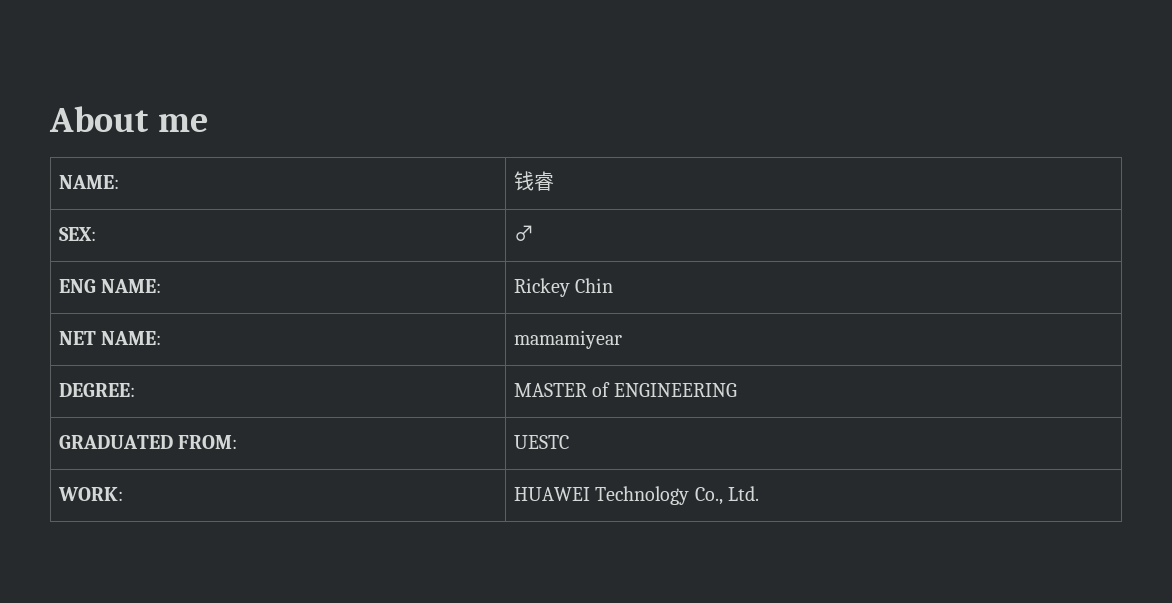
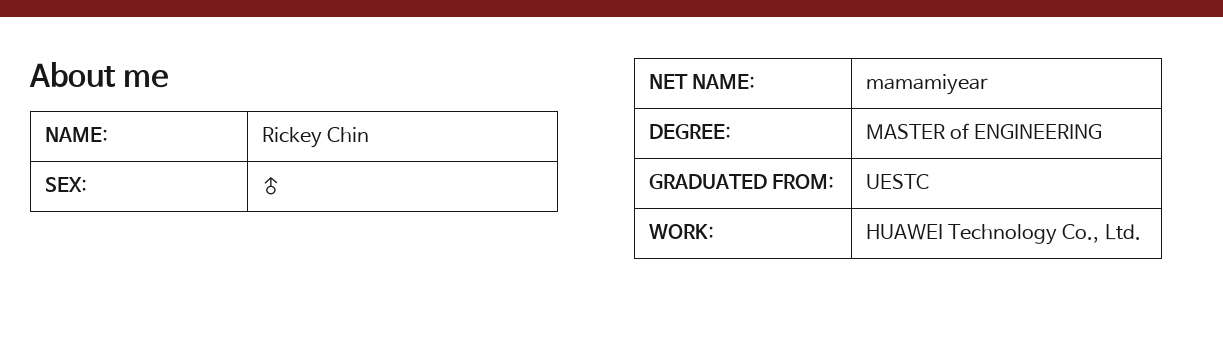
- NAME: | 钱睿
+ NAME: | Rickey Chin
- ENG NAME: | Rickey Chin

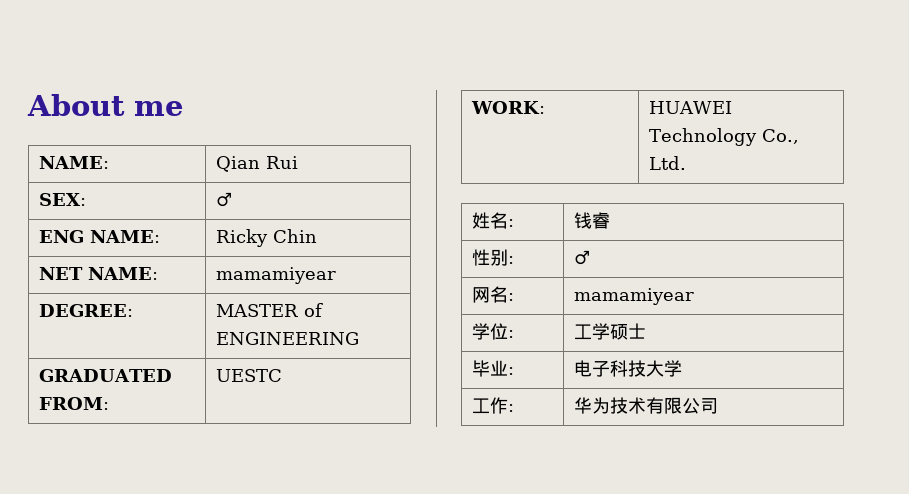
- NAME: | Rickey Chin
+ NAME: | Qian Rui
+ ENG NAME: | Ricky Chin
+ 姓名: | 钱睿
+ 性别: | ♂
+ 网名: | mamamiyear
+ 学位: | 工学硕士
+ 毕业: | 电子科技大学
+ 工作: | 华为技术有限公司

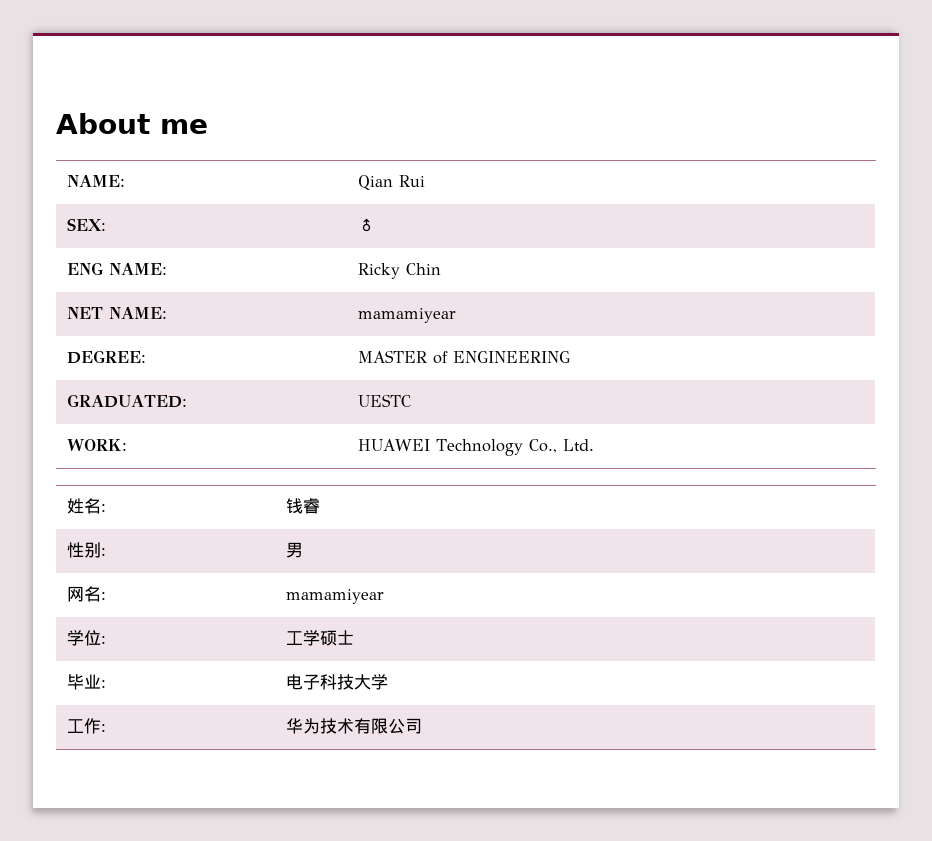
- GRADUATED FROM: | UESTC
+ GRADUATED: | UESTC
- 性别: | ♂
+ 性别: | 男

